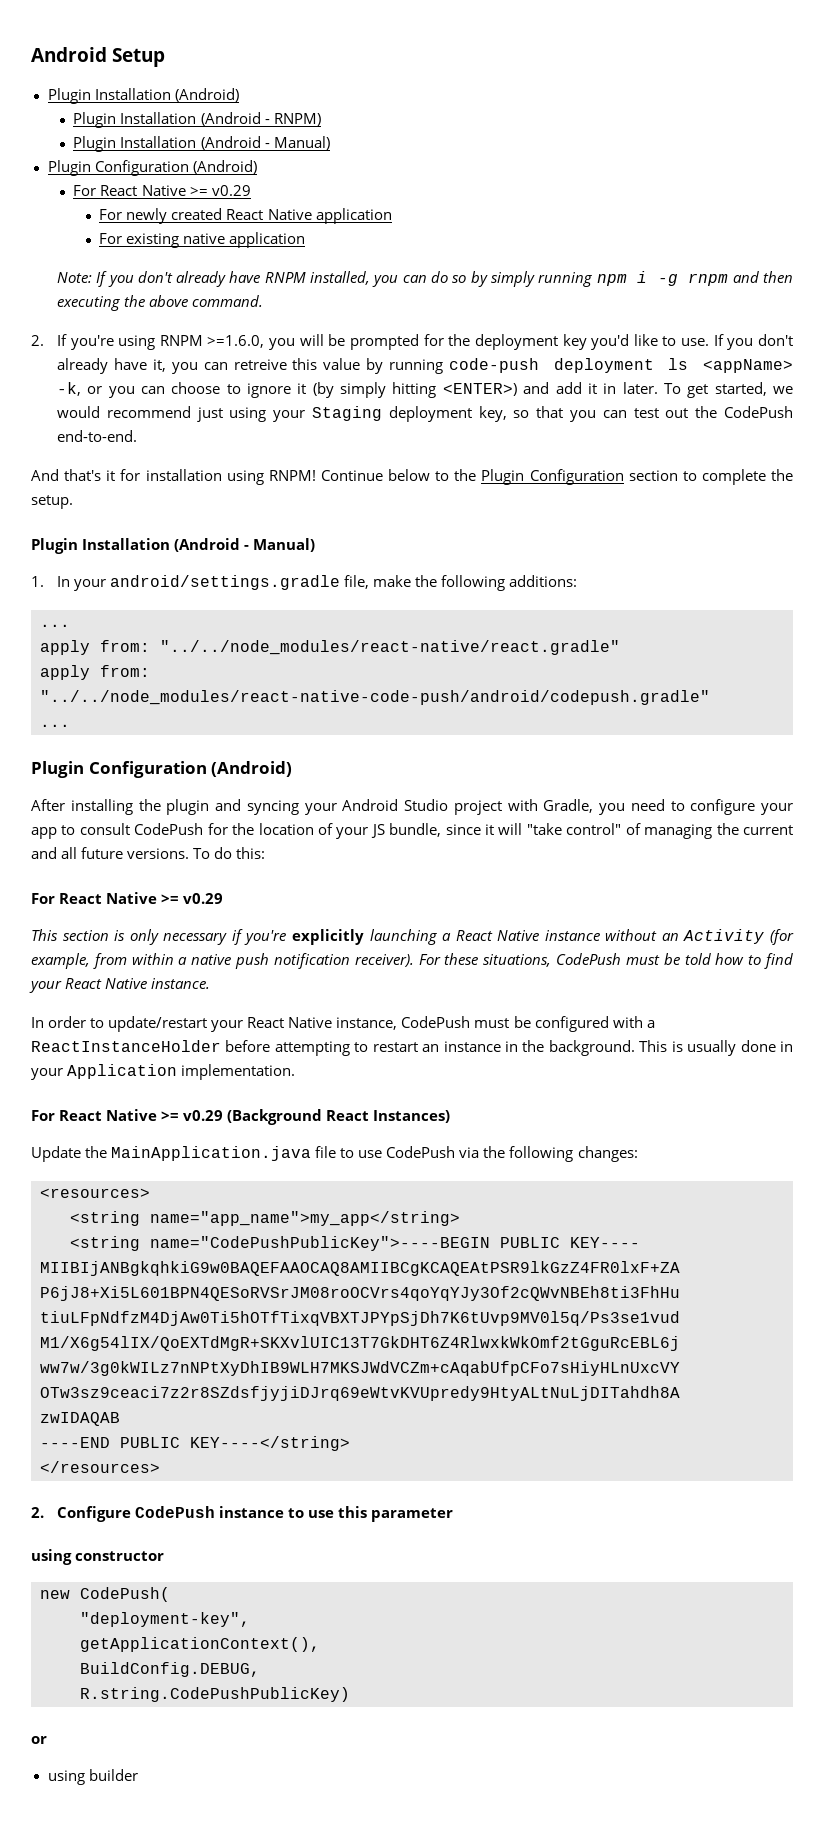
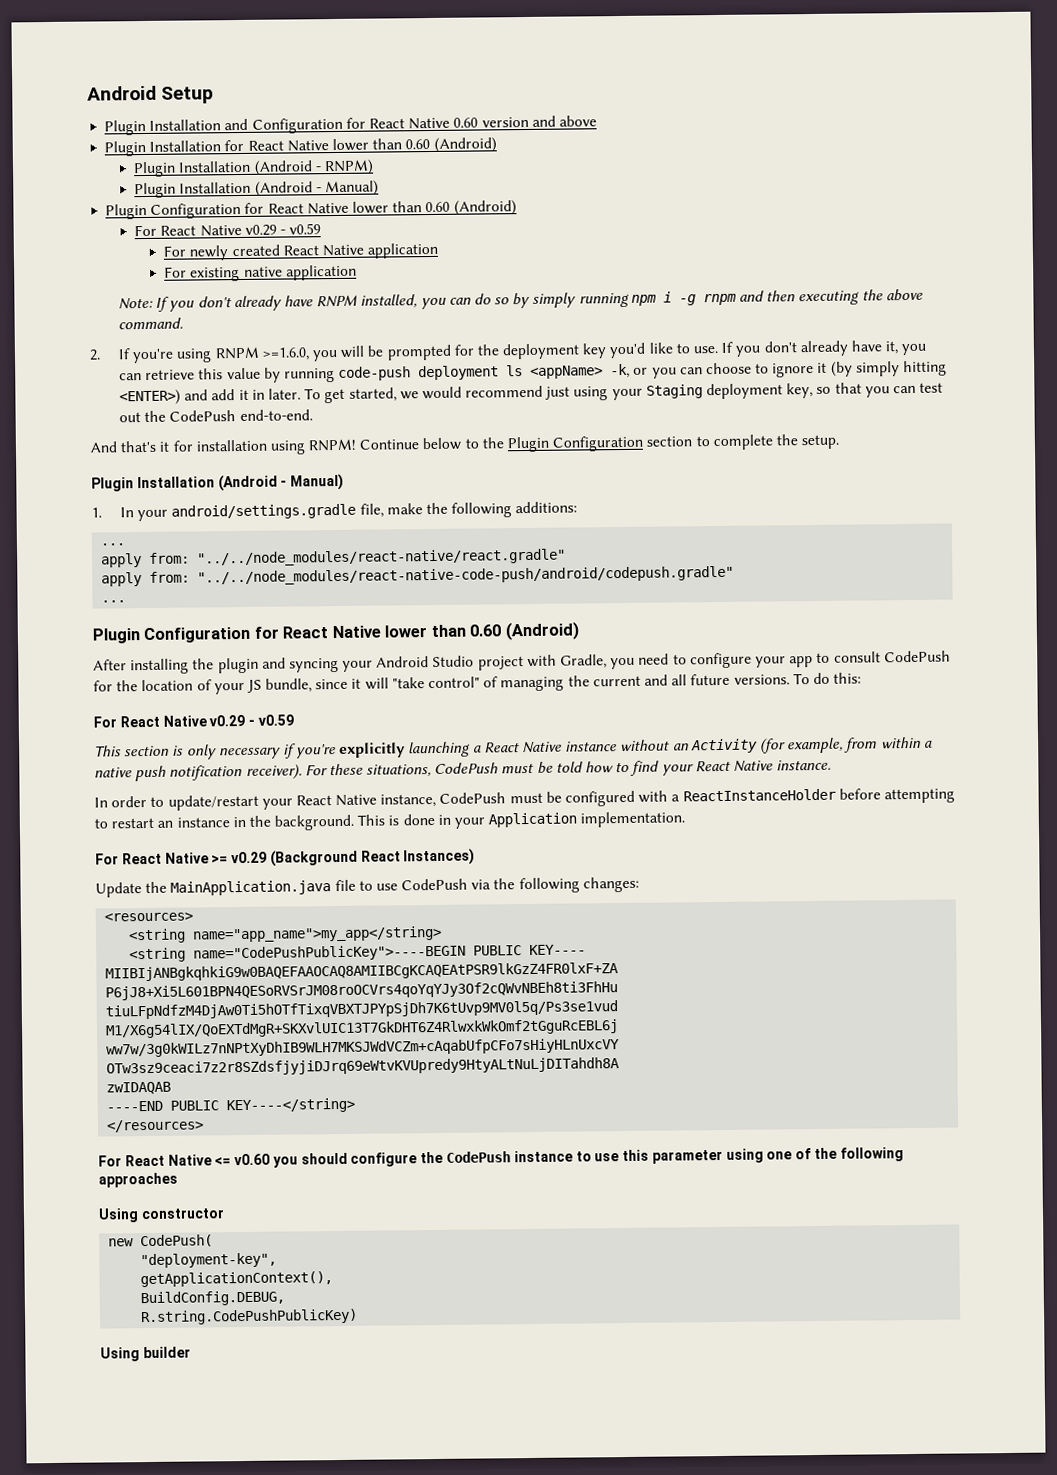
- Plugin Installation (Android)
+ Plugin Installation and Configuration for React Native 0.60 version and above
+ Plugin Installation for React Native lower than 0.60 (Android)
  Plugin Installation (Android - RNPM)
  Plugin Installation (Android - Manual)
- Plugin Configuration (Android)
- For React Native >= v0.29
+ Plugin Configuration for React Native lower than 0.60 (Android)
+ For React Native v0.29 - v0.59
- If you don't already have it, you can retreive this value by running code-push deployment ls <appName> -k, or you can choose to ignore it (by simply hitting <ENTER>) and add it in later.
+ If you don't already have it, you can retrieve this value by running code-push deployment ls <appName> -k, or you can choose to ignore it (by simply hitting <ENTER>) and add it in later.
  apply from: "../../node_modules/react-native-code-push/android/codepush.gradle"
  ...
- Plugin Configuration (Android)
+ Plugin Configuration for React Native lower than 0.60 (Android)
  To do this:
- For React Native >= v0.29
+ For React Native v0.29 - v0.59
- This is usually done in your Application implementation.
+ This is done in your Application implementation.
- 2. Configure CodePush instance to use this parameter
- using constructor
+ For React Native <= v0.60 you should configure the CodePush instance to use this parameter using one of the following approaches
+ Using constructor
  R.string.CodePushPublicKey)
- or
- using builder
+ Using builder

